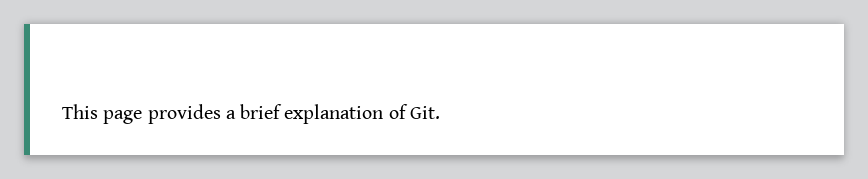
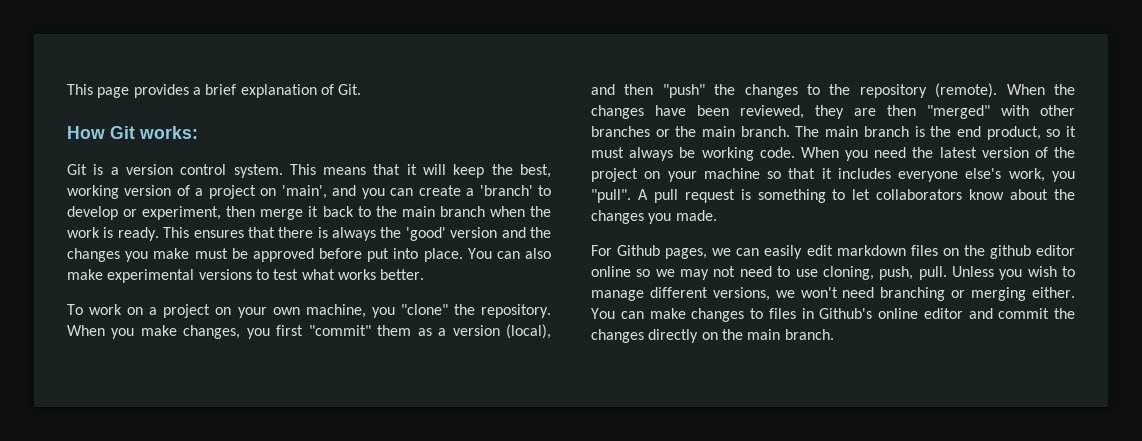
+ How Git works:
+ Git is a version control system. This means that it will keep the best, working version of a project on 'main', and you can create a 'branch' to develop or experiment, then merge it back to the main branch when the work is ready. This ensures that there is always the 'good' version and the changes you make must be approved before put into place. You can also make experimental versions to test what works better.
+ To work on a project on your own machine, you "clone" the repository. When you make changes, you first "commit" them as a version (local), and then "push" the changes to the repository (remote). When the changes have been reviewed, they are then "merged" with other branches or the main branch. The main branch is the end product, so it must always be working code. When you need the latest version of the project on your machine so that it includes everyone else's work, you "pull". A pull request is something to let collaborators know about the changes you made.
+ For Github pages, we can easily edit markdown files on the github editor online so we may not need to use cloning, push, pull. Unless you wish to manage different versions, we won't need branching or merging either. You can make changes to files in Github's online editor and commit the changes directly on the main branch.

